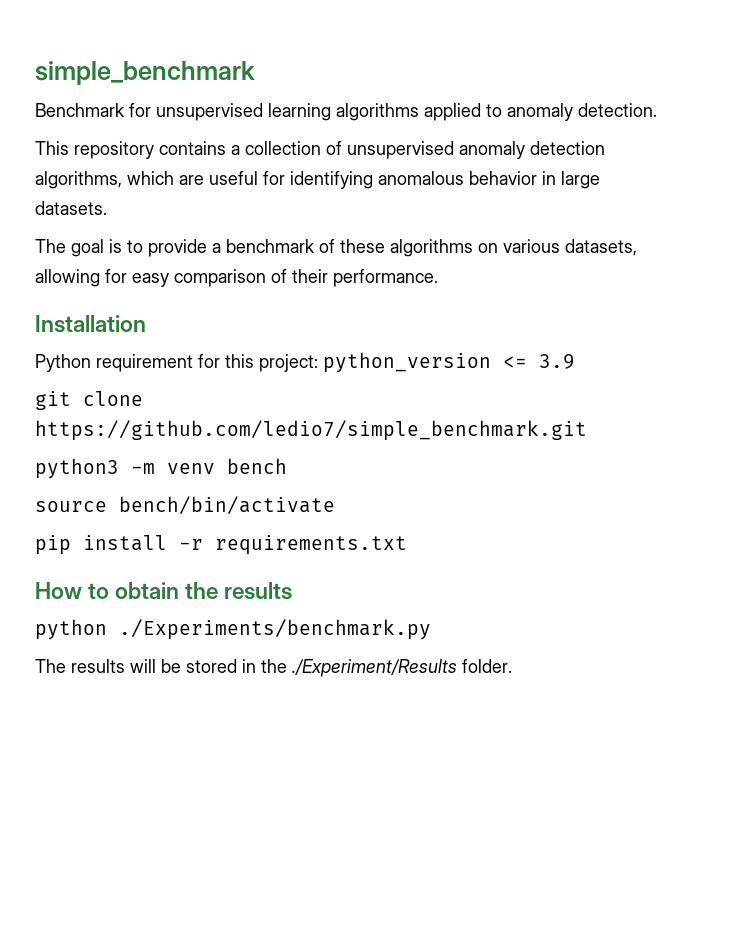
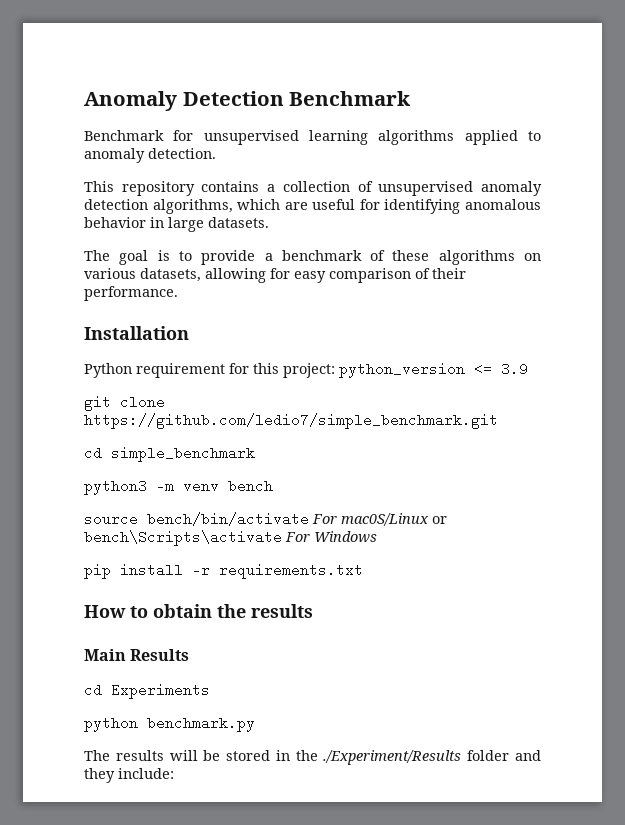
- simple_benchmark
+ Anomaly Detection Benchmark
+ cd simple_benchmark
- source bench/bin/activate
+ source bench/bin/activate For mac0S/Linux or bench\Scripts\activate For Windows
+ Main Results
+ cd Experiments
- python ./Experiments/benchmark.py
+ python benchmark.py
- The results will be stored in the ./Experiment/Results folder.
+ The results will be stored in the ./Experiment/Results folder and they include:

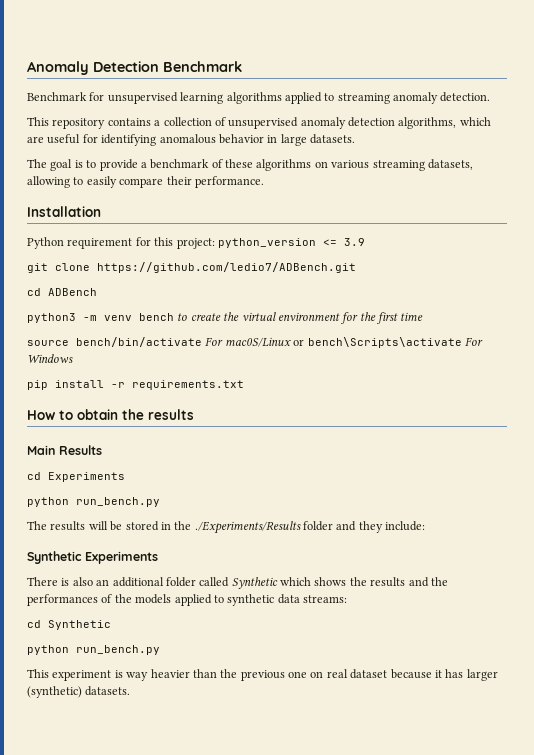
- Benchmark for unsupervised learning algorithms applied to anomaly detection.
+ Benchmark for unsupervised learning algorithms applied to streaming anomaly detection.
- The goal is to provide a benchmark of these algorithms on various datasets, allowing for easy comparison of their performance.
+ The goal is to provide a benchmark of these algorithms on various streaming datasets, allowing to easily compare their performance.
- git clone https://github.com/ledio7/simple_benchmark.git
- cd simple_benchmark
+ git clone https://github.com/ledio7/ADBench.git
+ cd ADBench
- python3 -m venv bench
+ python3 -m venv bench to create the virtual environment for the first time
  cd Experiments
- python benchmark.py
+ python run_bench.py
- The results will be stored in the ./Experiment/Results folder and they include:
+ The results will be stored in the ./Experiments/Results folder and they include:
+ Synthetic Experiments
+ There is also an additional folder called Synthetic which shows the results and the performances of the models applied to synthetic data streams:
+ cd Synthetic
+ python run_bench.py
+ This experiment is way heavier than the previous one on real dataset because it has larger (synthetic) datasets.

